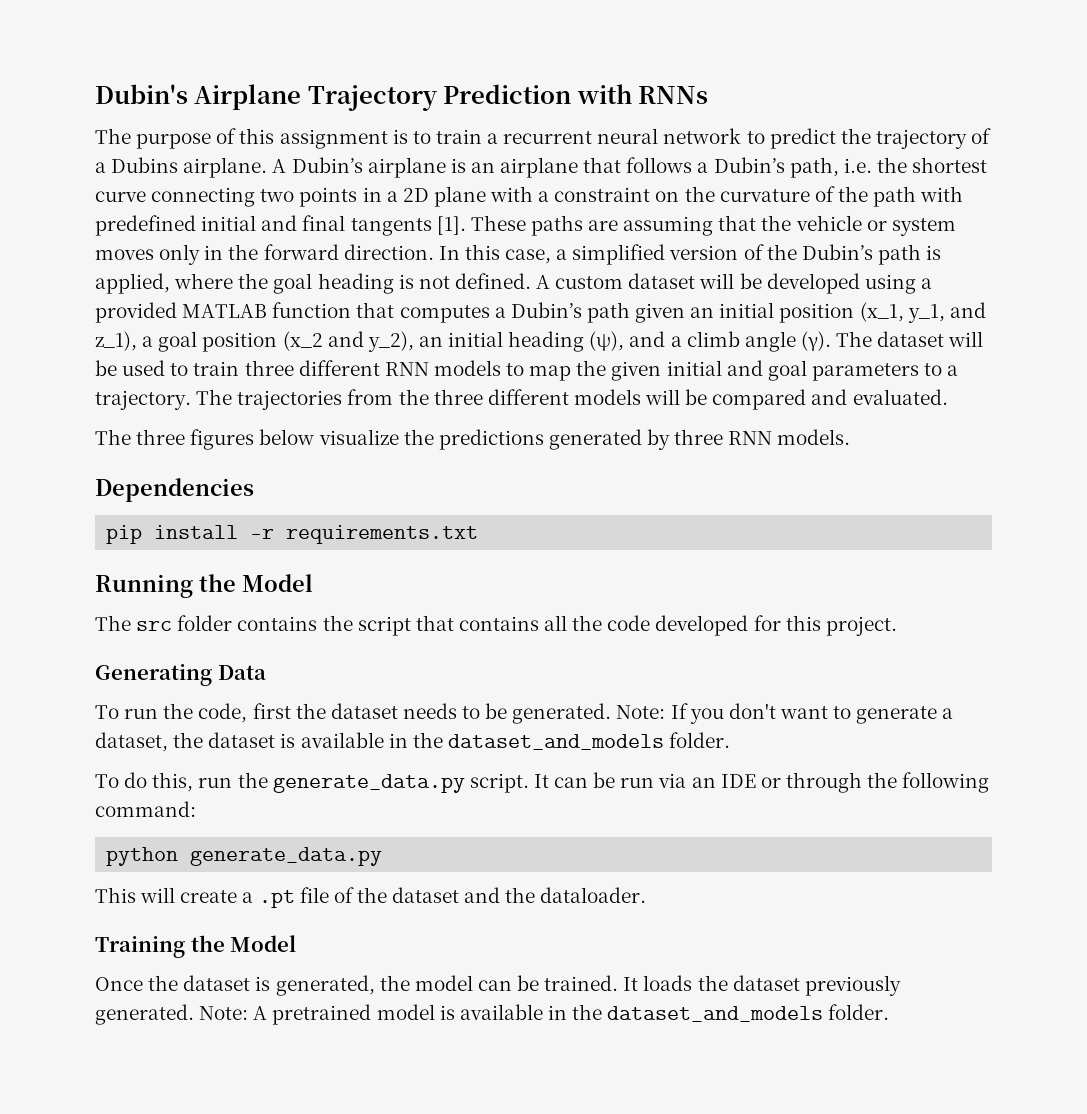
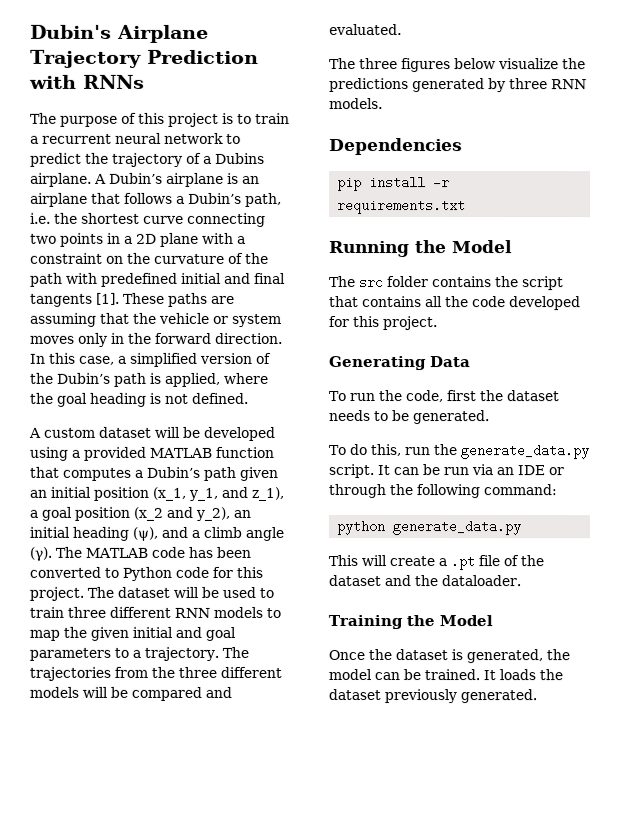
- The purpose of this assignment is to train a recurrent neural network to predict the trajectory of a Dubins airplane.
+ The purpose of this project is to train a recurrent neural network to predict the trajectory of a Dubins airplane.
- In this case, a simplified version of the Dubin’s path is applied, where the goal heading is not defined. A custom dataset will be developed using a provided MATLAB function that computes a Dubin’s path given an initial position (x_1, y_1, and z_1), a goal position (x_2 and y_2), an initial heading (ψ), and a climb angle (γ).
+ In this case, a simplified version of the Dubin’s path is applied, where the goal heading is not defined.
+ A custom dataset will be developed using a provided MATLAB function that computes a Dubin’s path given an initial position (x_1, y_1, and z_1), a goal position (x_2 and y_2), an initial heading (ψ), and a climb angle (γ).
- The dataset will be used to train three different RNN models to map the given initial and goal parameters to a trajectory.
+ The MATLAB code has been converted to Python code for this project. The dataset will be used to train three different RNN models to map the given initial and goal parameters to a trajectory.
- Note: If you don't want to generate a dataset, the dataset is available in the dataset_and_models folder.
- Note: A pretrained model is available in the dataset_and_models folder.

